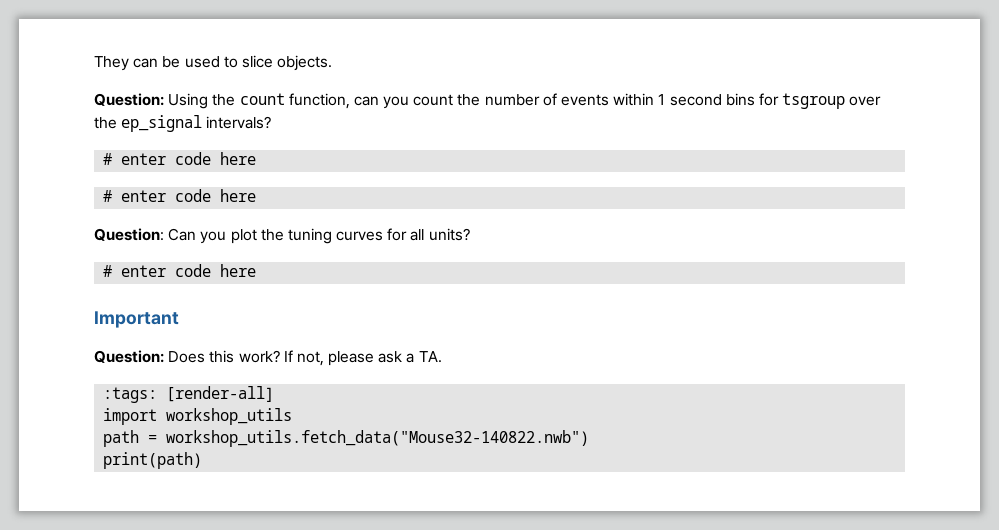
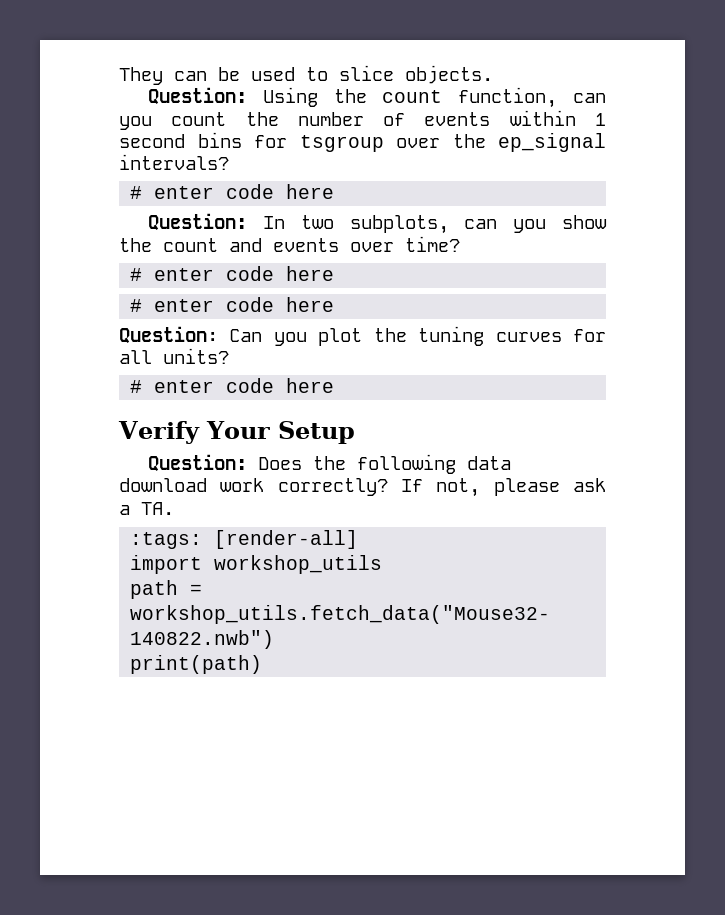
+ Question: In two subplots, can you show the count and events over time?
+ # enter code here
- Important
+ Verify Your Setup
- Question: Does this work?
+ Question: Does the following data download work correctly?

